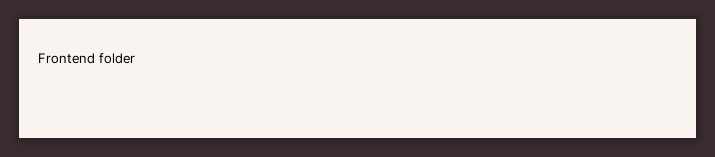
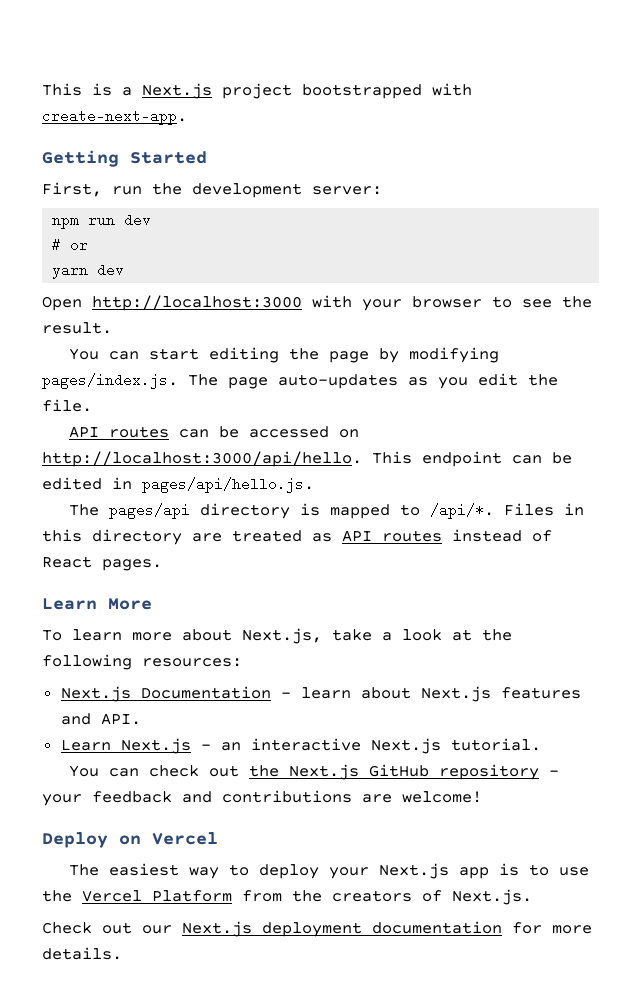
- Frontend folder
+ This is a Next.js project bootstrapped with create-next-app.
+ Getting Started
+ First, run the development server:
+ npm run dev
+ # or
+ yarn dev
+ Open http://localhost:3000 with your browser to see the result.
+ You can start editing the page by modifying pages/index.js. The page auto-updates as you edit the file.
+ API routes can be accessed on http://localhost:3000/api/hello. This endpoint can be edited in pages/api/hello.js.
+ The pages/api directory is mapped to /api/*. Files in this directory are treated as API routes instead of React pages.
+ Learn More
+ To learn more about Next.js, take a look at the following resources:
+ Next.js Documentation - learn about Next.js features and API.
+ Learn Next.js - an interactive Next.js tutorial.
+ You can check out the Next.js GitHub repository - your feedback and contributions are welcome!
+ Deploy on Vercel
+ The easiest way to deploy your Next.js app is to use the Vercel Platform from the creators of Next.js.
+ Check out our Next.js deployment documentation for more details.

